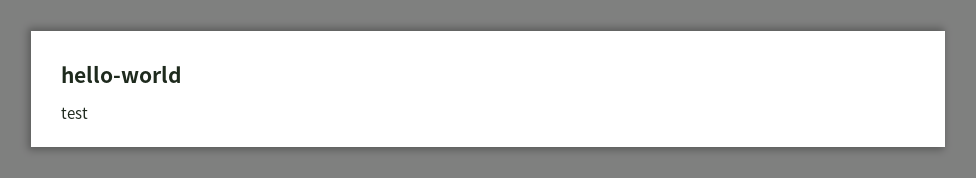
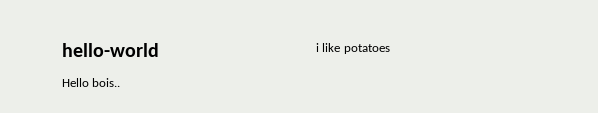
- test
+ Hello bois..
+ i like potatoes

